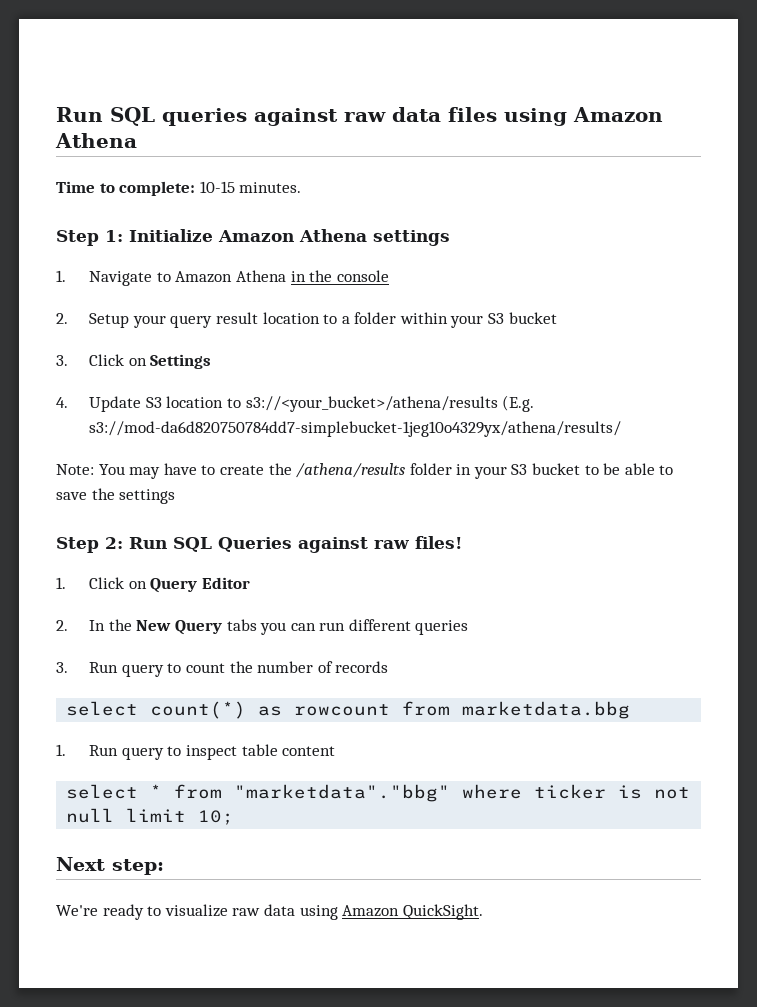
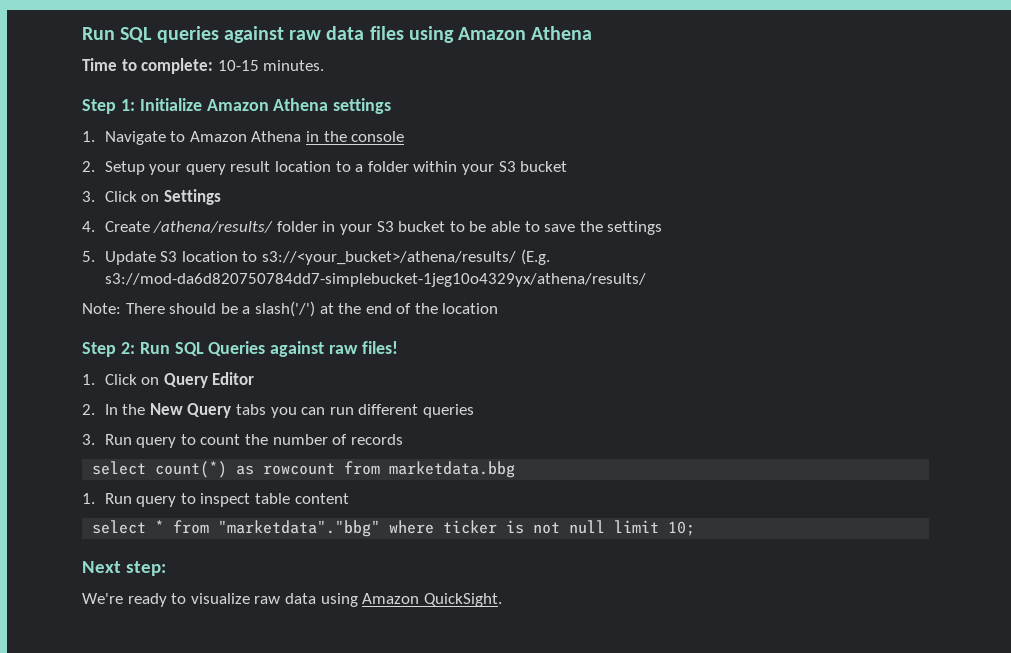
- 4. Update S3 location to s3://<your_bucket>/athena/results (E.g. s3://mod-da6d820750784dd7-simplebucket-1jeg10o4329yx/athena/results/
- Note: You may have to create the /athena/results folder in your S3 bucket to be able to save the settings
+ 4. Create /athena/results/ folder in your S3 bucket to be able to save the settings
+ 5. Update S3 location to s3://<your_bucket>/athena/results/ (E.g. s3://mod-da6d820750784dd7-simplebucket-1jeg10o4329yx/athena/results/
+ Note: There should be a slash('/') at the end of the location

